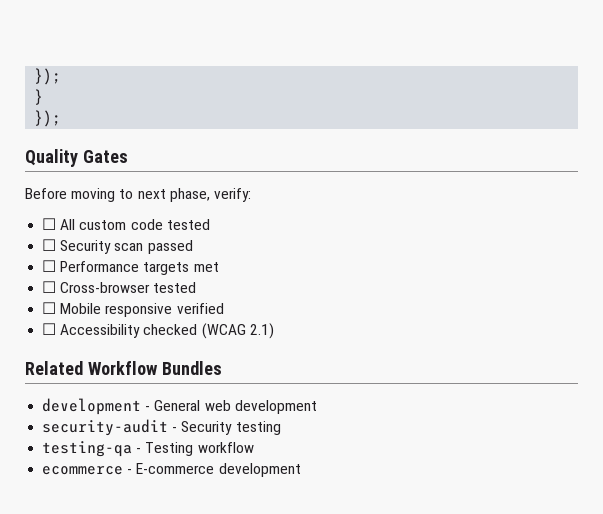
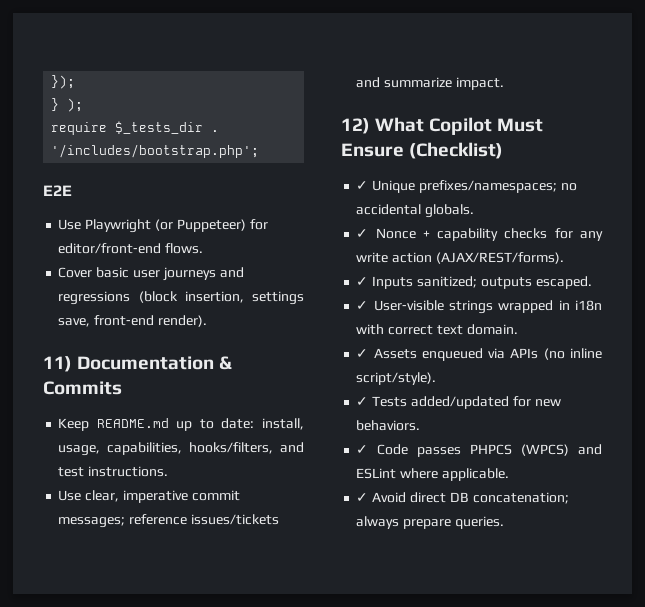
- }
- });
- Quality Gates
- Before moving to next phase, verify:
- ☐ All custom code tested
- ☐ Security scan passed
- ☐ Performance targets met
- ☐ Cross-browser tested
- ☐ Mobile responsive verified
- ☐ Accessibility checked (WCAG 2.1)
- Related Workflow Bundles
- development - General web development
- security-audit - Security testing
- testing-qa - Testing workflow
- ecommerce - E-commerce development
+ } );
+ require $_tests_dir . '/includes/bootstrap.php';
+ E2E
+ Use Playwright (or Puppeteer) for editor/front‑end flows.
+ Cover basic user journeys and regressions (block insertion, settings save, front‑end render).
+ 11) Documentation & Commits
+ Keep README.md up to date: install, usage, capabilities, hooks/filters, and test instructions.
+ Use clear, imperative commit messages; reference issues/tickets and summarize impact.
+ 12) What Copilot Must Ensure (Checklist)
+ ✓ Unique prefixes/namespaces; no accidental globals.
+ ✓ Nonce + capability checks for any write action (AJAX/REST/forms).
+ ✓ Inputs sanitized; outputs escaped.
+ ✓ User‑visible strings wrapped in i18n with correct text domain.
+ ✓ Assets enqueued via APIs (no inline script/style).
+ ✓ Tests added/updated for new behaviors.
+ ✓ Code passes PHPCS (WPCS) and ESLint where applicable.
+ ✓ Avoid direct DB concatenation; always prepare queries.

